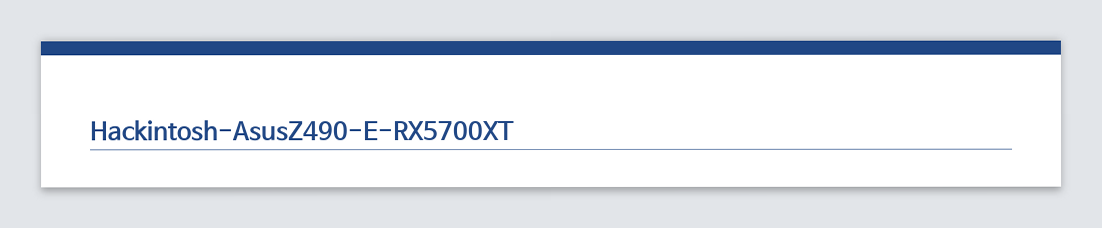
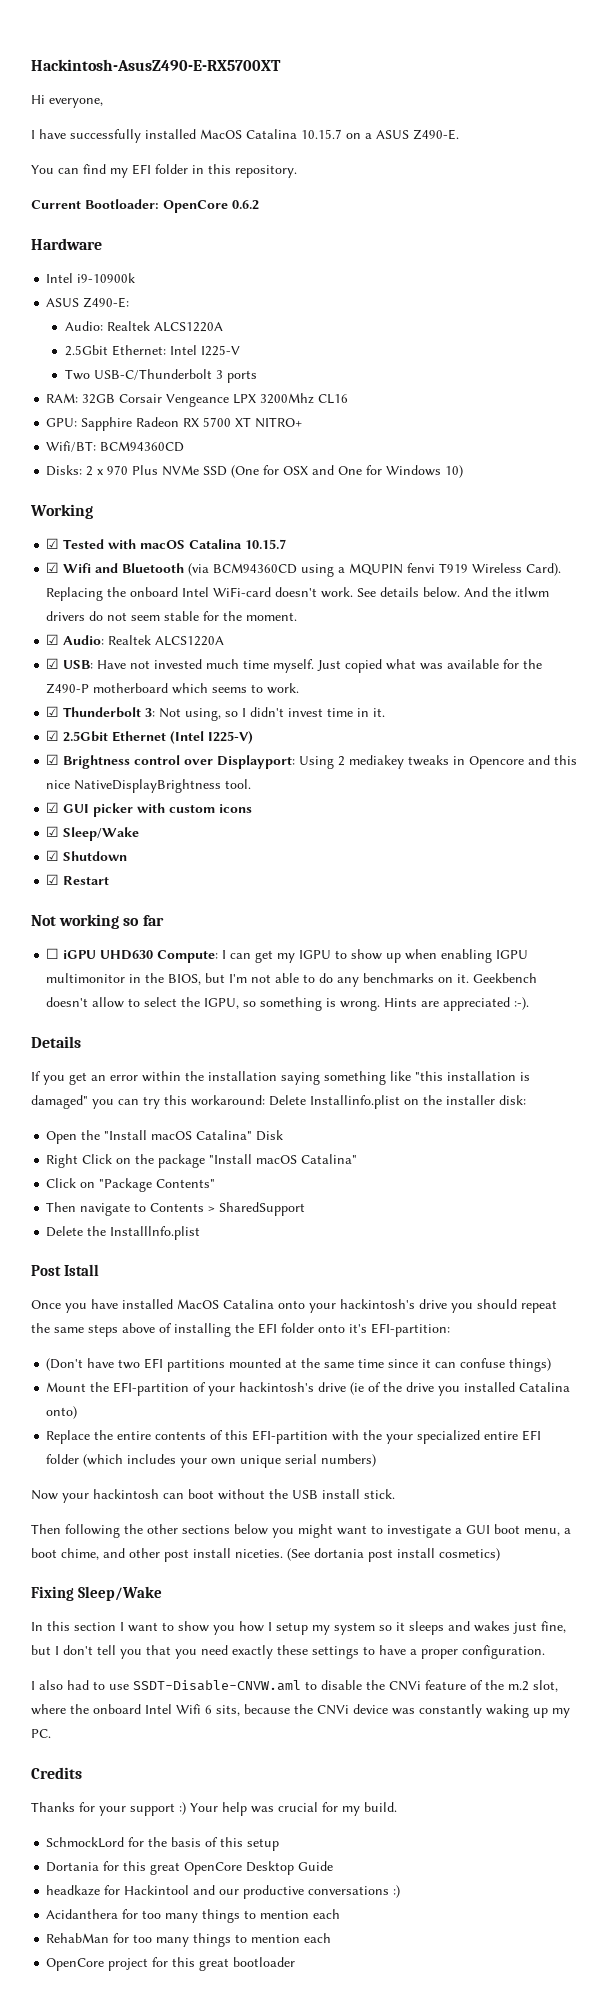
+ Hi everyone,
+ I have successfully installed MacOS Catalina 10.15.7 on a ASUS Z490-E.
+ You can find my EFI folder in this repository.
+ Current Bootloader: OpenCore 0.6.2
+ Hardware
+ Intel i9-10900k
+ ASUS Z490-E:
+ Audio: Realtek ALCS1220A
+ 2.5Gbit Ethernet: Intel I225-V
+ Two USB-C/Thunderbolt 3 ports
+ RAM: 32GB Corsair Vengeance LPX 3200Mhz CL16
+ GPU: Sapphire Radeon RX 5700 XT NITRO+
+ Wifi/BT: BCM94360CD
+ Disks: 2 x 970 Plus NVMe SSD (One for OSX and One for Windows 10)
+ Working
+ ☑ Tested with macOS Catalina 10.15.7
+ ☑ Wifi and Bluetooth (via BCM94360CD using a MQUPIN fenvi T919 Wireless Card). Replacing the onboard Intel WiFi-card doesn't work. See details below. And the itlwm drivers do not seem stable for the moment.
+ ☑ Audio: Realtek ALCS1220A
+ ☑ USB: Have not invested much time myself. Just copied what was available for the Z490-P motherboard which seems to work.
+ ☑ Thunderbolt 3: Not using, so I didn't invest time in it.
+ ☑ 2.5Gbit Ethernet (Intel I225-V)
+ ☑ Brightness control over Displayport: Using 2 mediakey tweaks in Opencore and this nice NativeDisplayBrightness tool.
+ ☑ GUI picker with custom icons
+ ☑ Sleep/Wake
+ ☑ Shutdown
+ ☑ Restart
+ Not working so far
+ ☐ iGPU UHD630 Compute: I can get my IGPU to show up when enabling IGPU multimonitor in the BIOS, but I'm not able to do any benchmarks on it. Geekbench doesn't allow to select the IGPU, so something is wrong. Hints are appreciated :-).
+ Details
+ If you get an error within the installation saying something like "this installation is damaged" you can try this workaround: Delete Installinfo.plist on the installer disk:
+ Open the "Install macOS Catalina" Disk
+ Right Click on the package "Install macOS Catalina"
+ Click on "Package Contents"
+ Then navigate to Contents > SharedSupport
+ Delete the Installlnfo.plist
+ Post Istall
+ Once you have installed MacOS Catalina onto your hackintosh's drive you should repeat the same steps above of installing the EFI folder onto it's EFI-partition:
+ (Don't have two EFI partitions mounted at the same time since it can confuse things)
+ Mount the EFI-partition of your hackintosh's drive (ie of the drive you installed Catalina onto)
+ Replace the entire contents of this EFI-partition with the your specialized entire EFI folder (which includes your own unique serial numbers)
+ Now your hackintosh can boot without the USB install stick.
+ Then following the other sections below you might want to investigate a GUI boot menu, a boot chime, and other post install niceties. (See dortania post install cosmetics)
+ Fixing Sleep/Wake
+ In this section I want to show you how I setup my system so it sleeps and wakes just fine, but I don't tell you that you need exactly these settings to have a proper configuration.
+ I also had to use SSDT-Disable-CNVW.aml to disable the CNVi feature of the m.2 slot, where the onboard Intel Wifi 6 sits, because the CNVi device was constantly waking up my PC.
+ Credits
+ Thanks for your support :) Your help was crucial for my build.
+ SchmockLord for the basis of this setup
+ Dortania for this great OpenCore Desktop Guide
+ headkaze for Hackintool and our productive conversations :)
+ Acidanthera for too many things to mention each
+ RehabMan for too many things to mention each
+ OpenCore project for this great bootloader

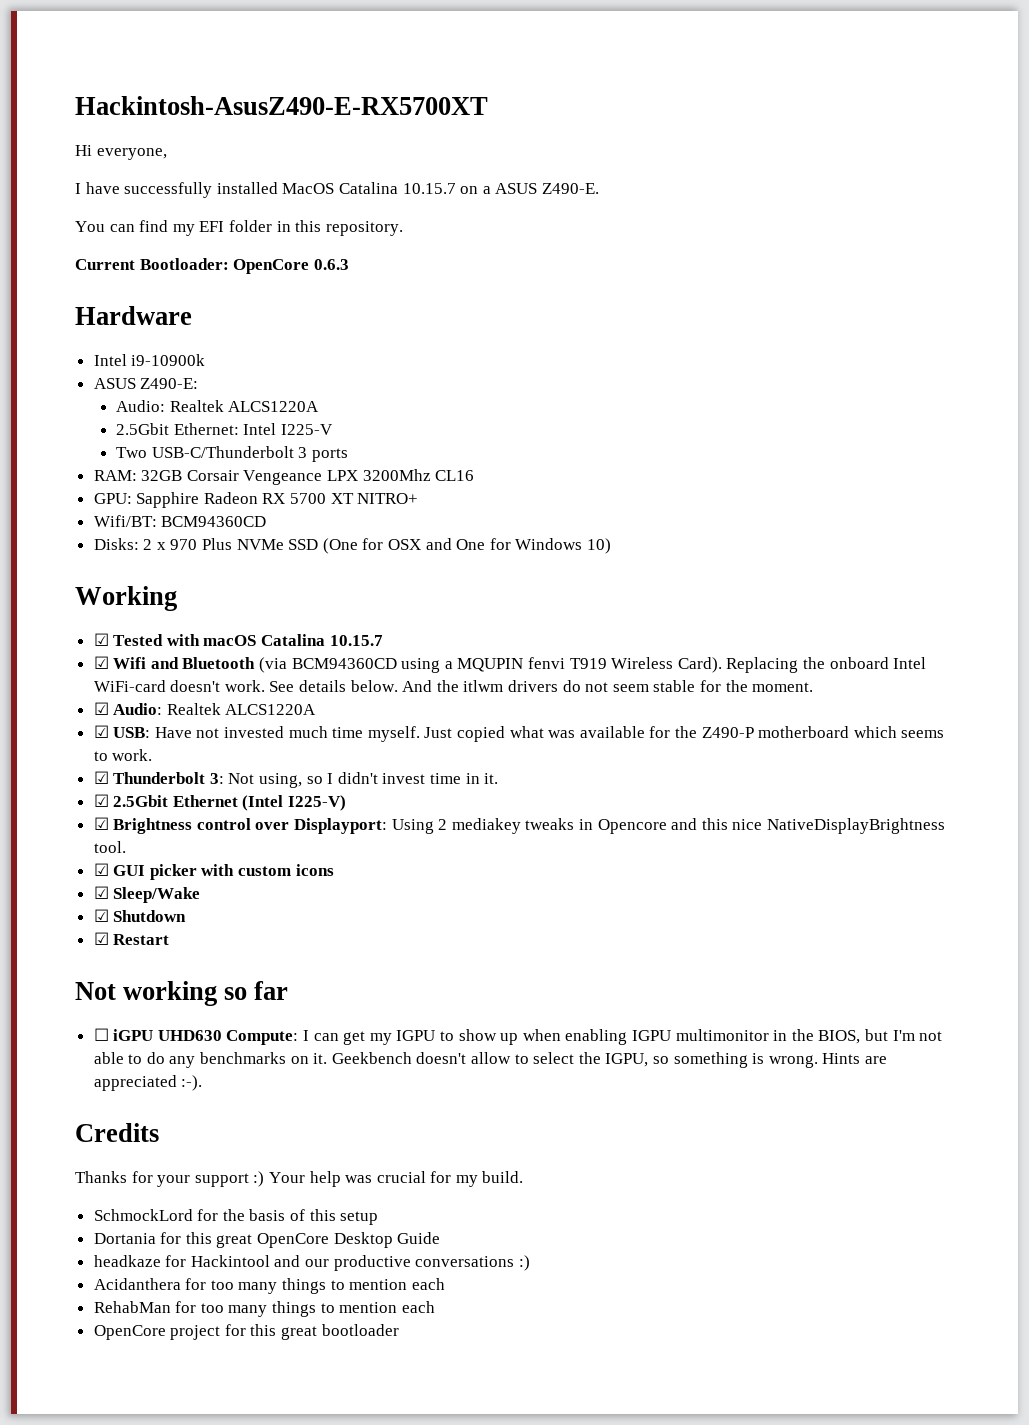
- Current Bootloader: OpenCore 0.6.2
+ Current Bootloader: OpenCore 0.6.3
- Details
- If you get an error within the installation saying something like "this installation is damaged" you can try this workaround: Delete Installinfo.plist on the installer disk:
- Open the "Install macOS Catalina" Disk
- Right Click on the package "Install macOS Catalina"
- Click on "Package Contents"
- Then navigate to Contents > SharedSupport
- Delete the Installlnfo.plist
- Post Istall
- Once you have installed MacOS Catalina onto your hackintosh's drive you should repeat the same steps above of installing the EFI folder onto it's EFI-partition:
- (Don't have two EFI partitions mounted at the same time since it can confuse things)
- Mount the EFI-partition of your hackintosh's drive (ie of the drive you installed Catalina onto)
- Replace the entire contents of this EFI-partition with the your specialized entire EFI folder (which includes your own unique serial numbers)
- Now your hackintosh can boot without the USB install stick.
- Then following the other sections below you might want to investigate a GUI boot menu, a boot chime, and other post install niceties. (See dortania post install cosmetics)
- Fixing Sleep/Wake
- In this section I want to show you how I setup my system so it sleeps and wakes just fine, but I don't tell you that you need exactly these settings to have a proper configuration.
- I also had to use SSDT-Disable-CNVW.aml to disable the CNVi feature of the m.2 slot, where the onboard Intel Wifi 6 sits, because the CNVi device was constantly waking up my PC.

